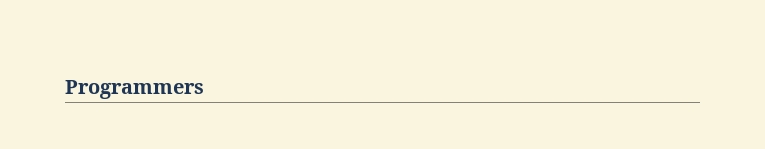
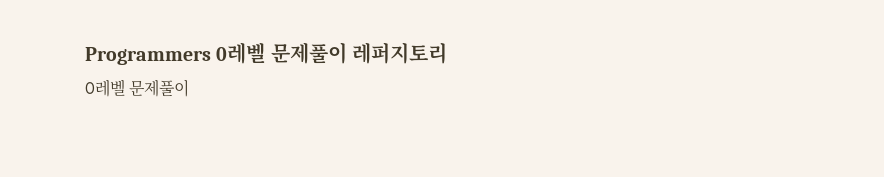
- Programmers
+ Programmers 0레벨 문제풀이 레퍼지토리
+ 0레벨 문제풀이

